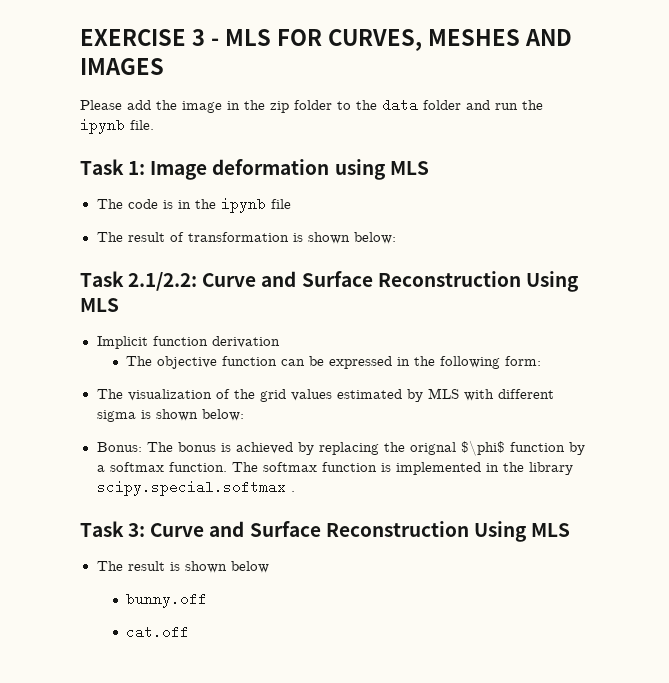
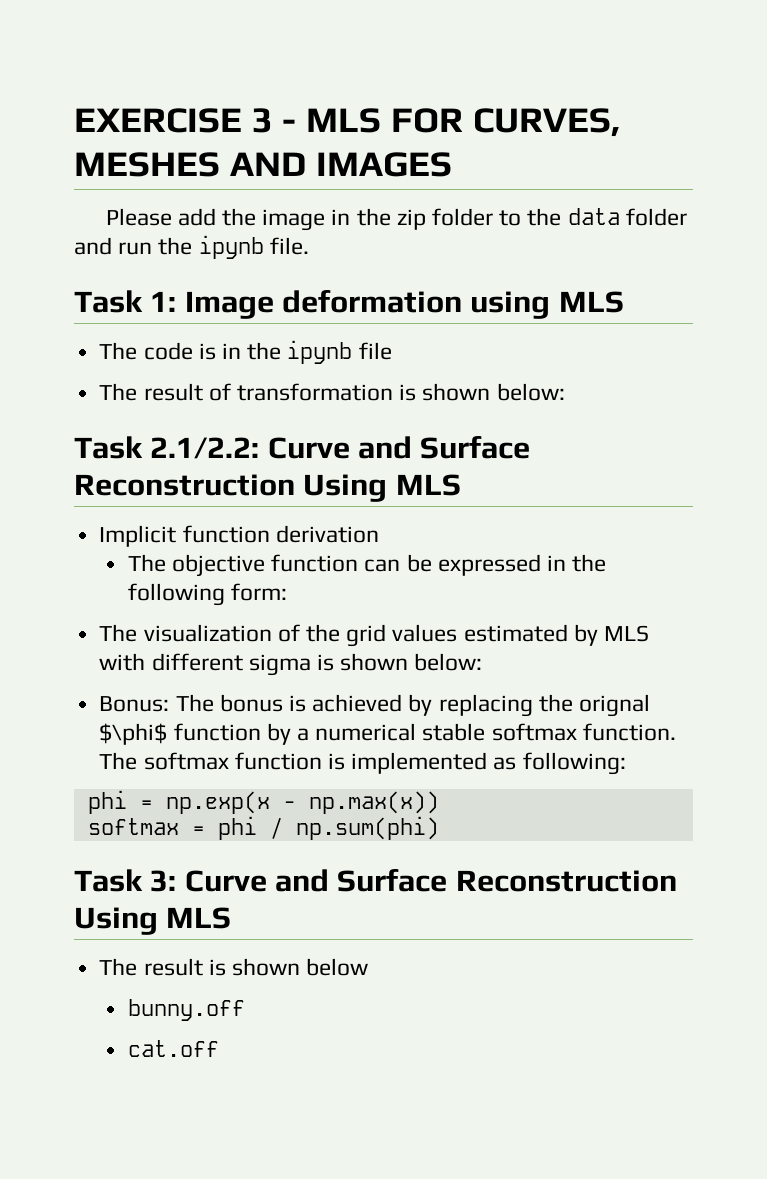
- Bonus: The bonus is achieved by replacing the orignal $\phi$ function by a softmax function.
+ Bonus: The bonus is achieved by replacing the orignal $\phi$ function by a numerical stable softmax function.
- The softmax function is implemented in the library scipy.special.softmax .
+ The softmax function is implemented as following:
+ phi = np.exp(x - np.max(x))
+ softmax = phi / np.sum(phi)

